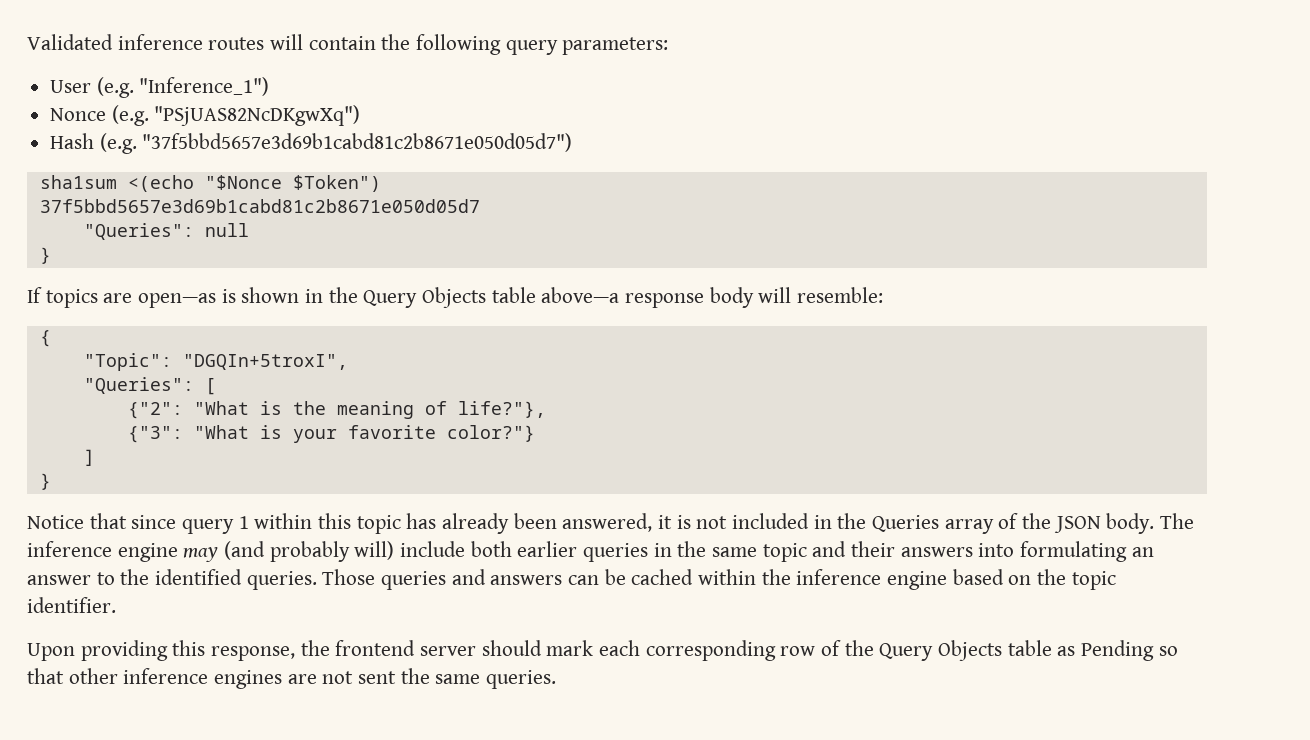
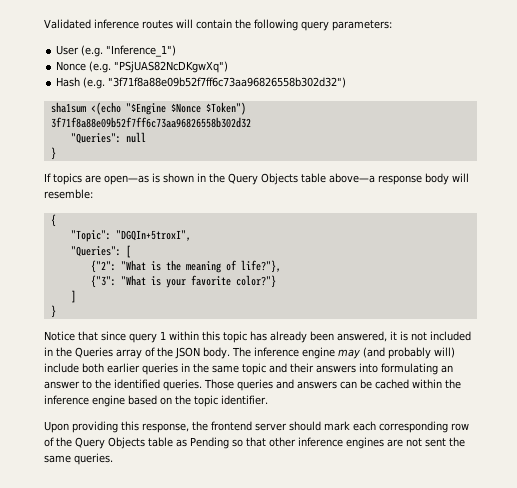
- Hash (e.g. "37f5bbd5657e3d69b1cabd81c2b8671e050d05d7")
+ Hash (e.g. "3f71f8a88e09b52f7ff6c73aa96826558b302d32")
- sha1sum <(echo "$Nonce $Token")
+ sha1sum <(echo "$Engine $Nonce $Token")
- 37f5bbd5657e3d69b1cabd81c2b8671e050d05d7
+ 3f71f8a88e09b52f7ff6c73aa96826558b302d32

